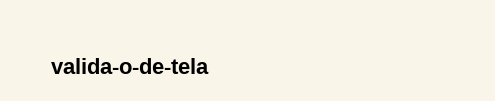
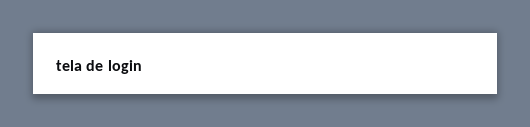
- valida-o-de-tela
+ tela de login

